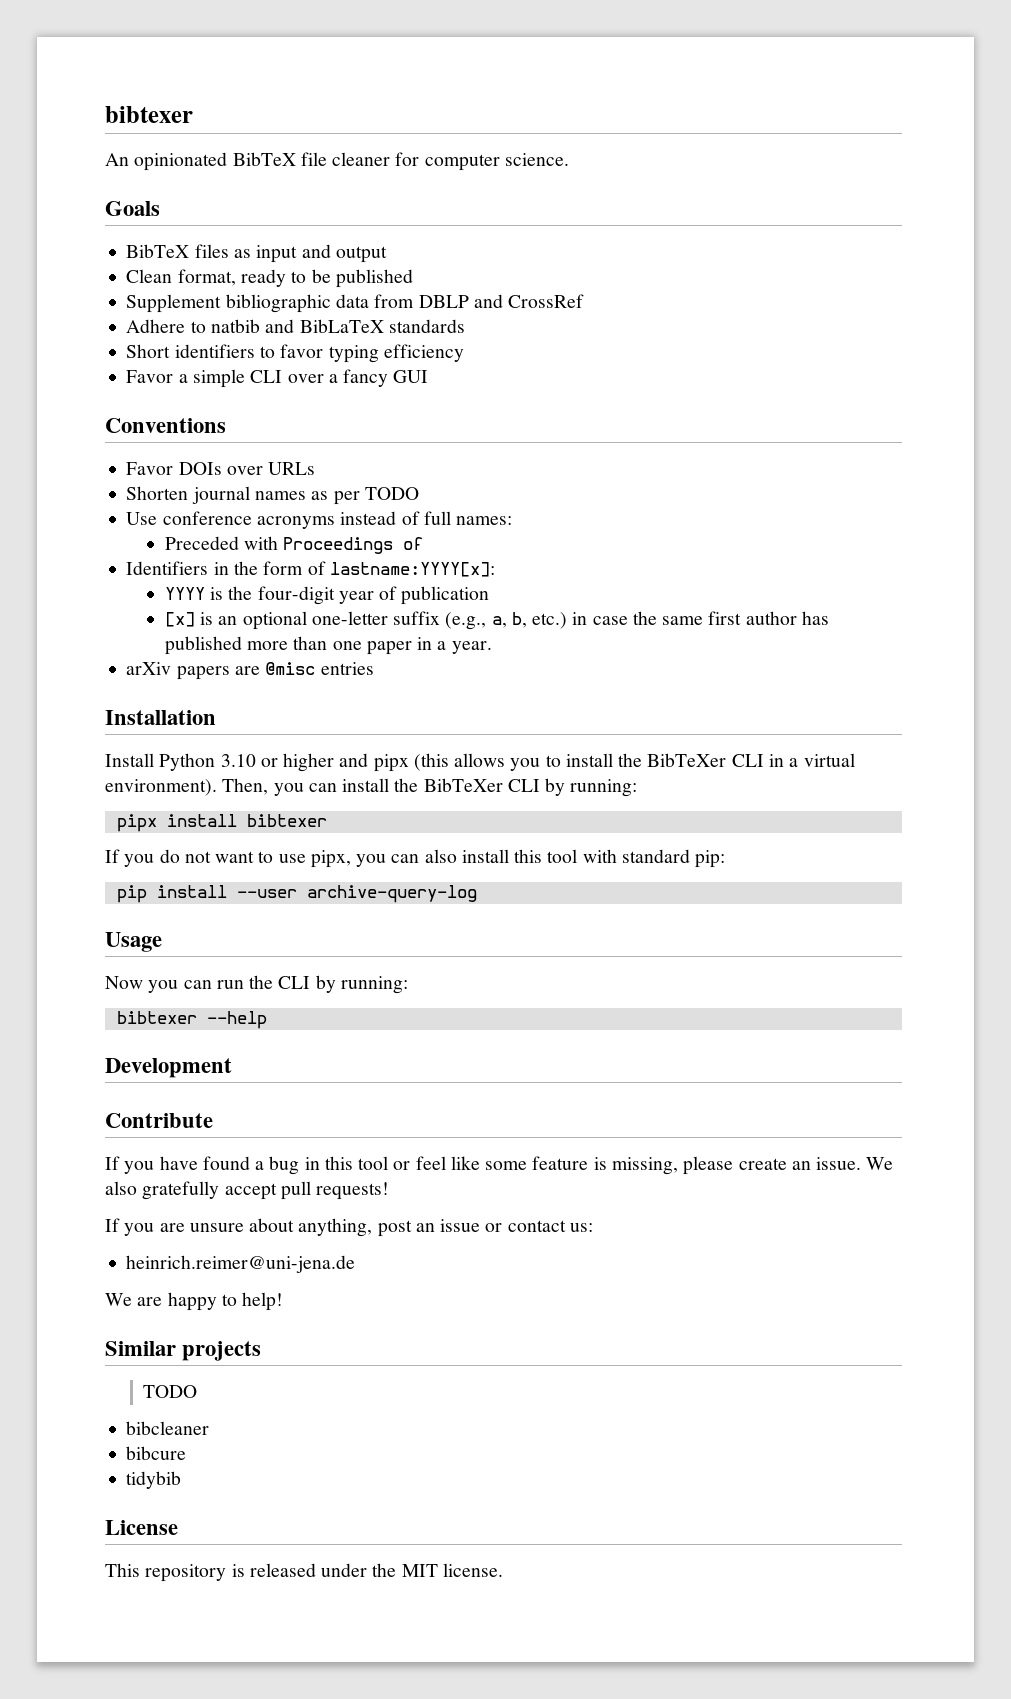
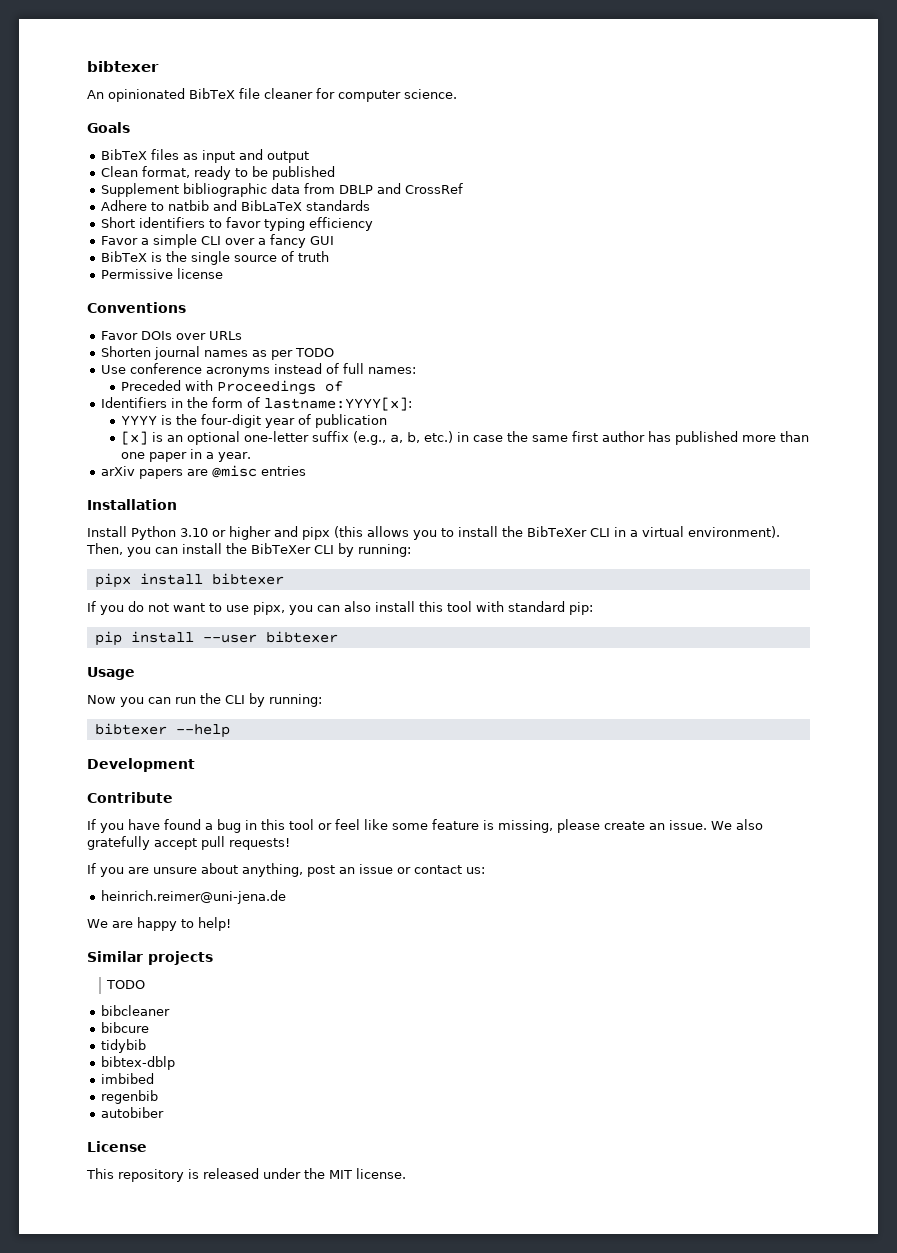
+ BibTeX is the single source of truth
+ Permissive license
- pip install --user archive-query-log
+ pip install --user bibtexer
+ bibtex-dblp
+ imbibed
+ regenbib
+ autobiber

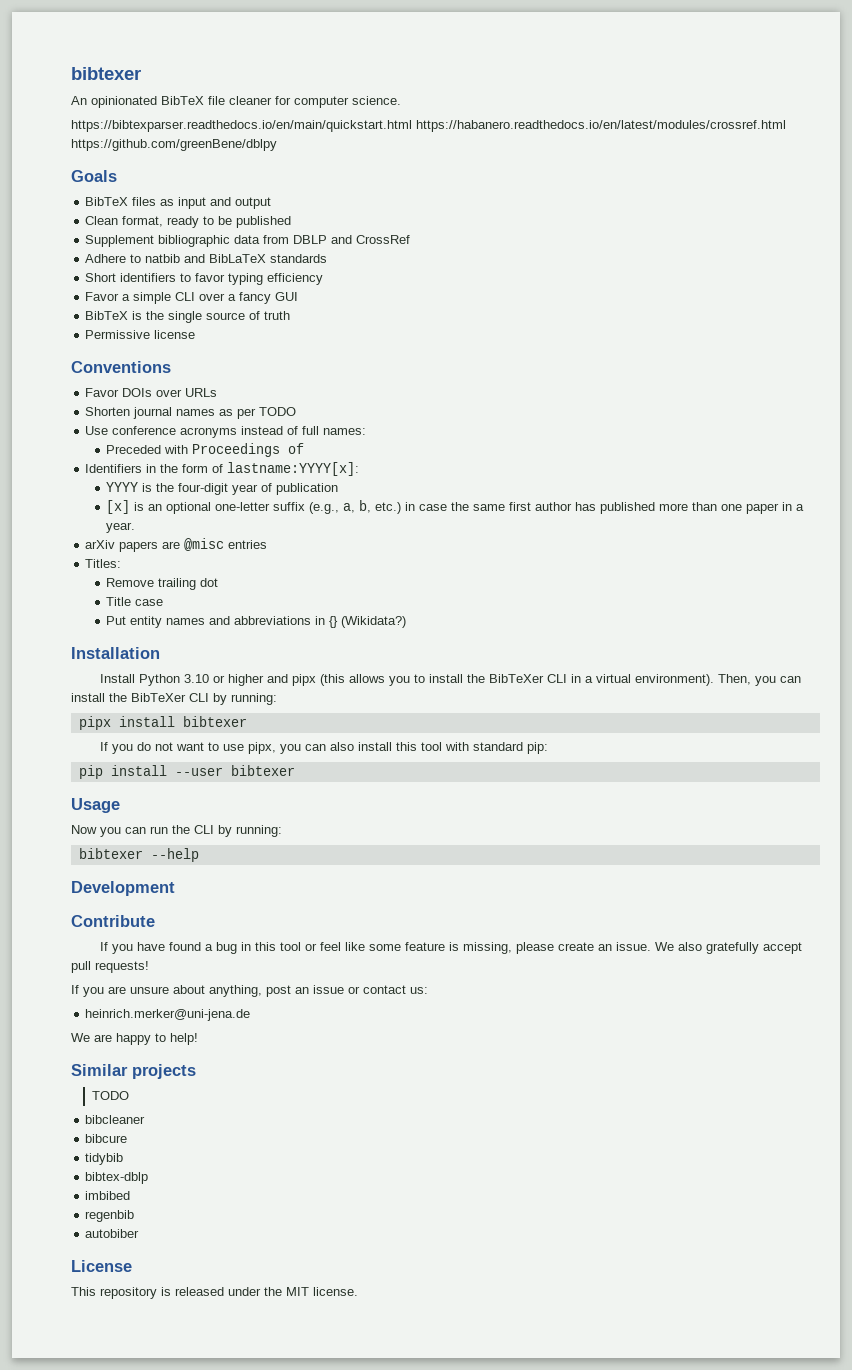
+ https://bibtexparser.readthedocs.io/en/main/quickstart.html https://habanero.readthedocs.io/en/latest/modules/crossref.html https://github.com/greenBene/dblpy
+ Titles:
+ Remove trailing dot
+ Title case
+ Put entity names and abbreviations in {} (Wikidata?)
- heinrich.reimer@uni-jena.de
+ heinrich.merker@uni-jena.de

